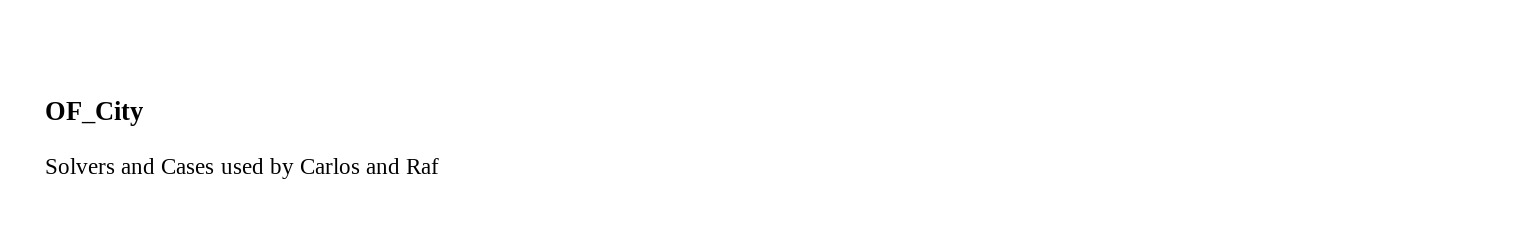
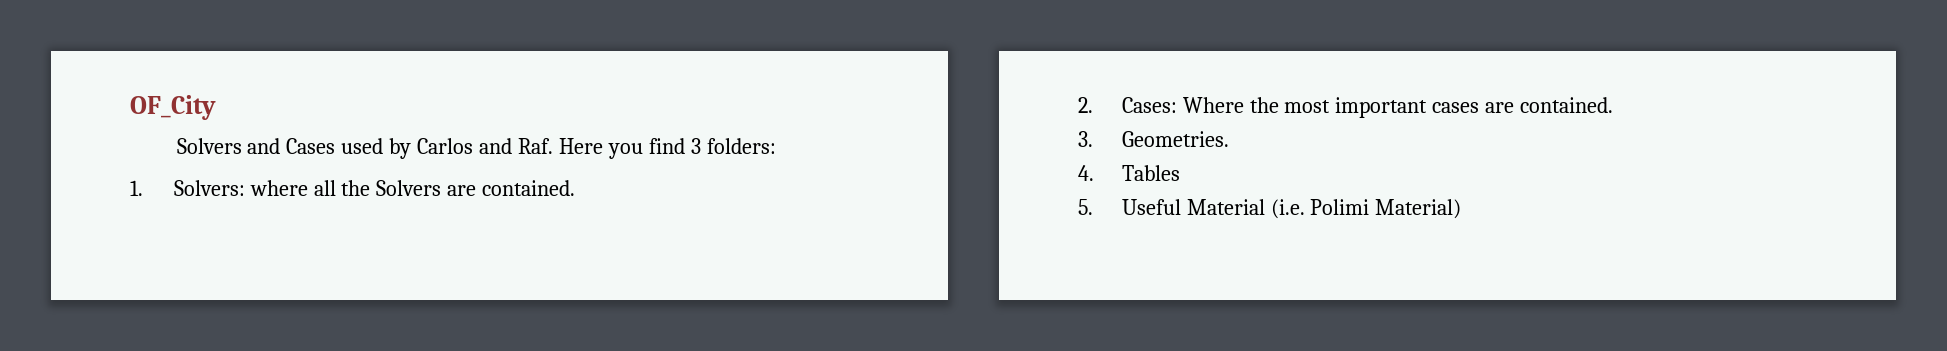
- Solvers and Cases used by Carlos and Raf
+ Solvers and Cases used by Carlos and Raf. Here you find 3 folders:
+ 1. Solvers: where all the Solvers are contained.
+ 2. Cases: Where the most important cases are contained.
+ 3. Geometries.
+ 4. Tables
+ 5. Useful Material (i.e. Polimi Material)

